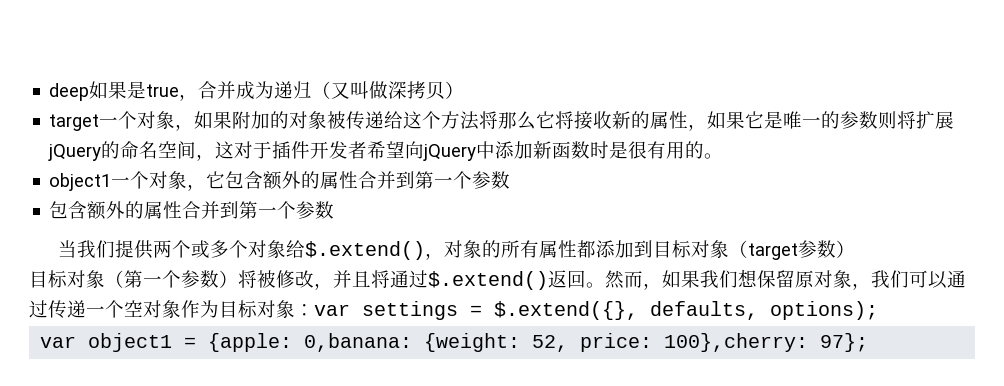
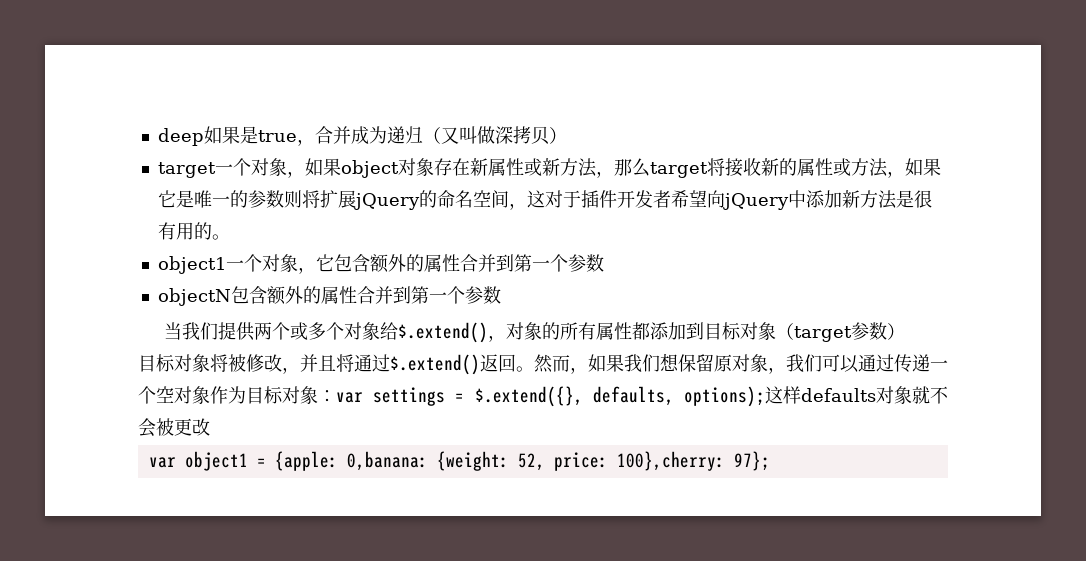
- target一个对象，如果附加的对象被传递给这个方法将那么它将接收新的属性，如果它是唯一的参数则将扩展jQuery的命名空间，这对于插件开发者希望向jQuery中添加新函数时是很有用的。
+ target一个对象，如果object对象存在新属性或新方法，那么target将接收新的属性或方法，如果它是唯一的参数则将扩展jQuery的命名空间，这对于插件开发者希望向jQuery中添加新方法是很有用的。
  object1一个对象，它包含额外的属性合并到第一个参数
- 包含额外的属性合并到第一个参数
+ objectN包含额外的属性合并到第一个参数
- 目标对象（第一个参数）将被修改，并且将通过$.extend()返回。
+ 目标对象将被修改，并且将通过$.extend()返回。
- 然而，如果我们想保留原对象，我们可以通过传递一个空对象作为目标对象：var settings = $.extend({}, defaults, options);
+ 然而，如果我们想保留原对象，我们可以通过传递一个空对象作为目标对象：var settings = $.extend({}, defaults, options);这样defaults对象就不会被更改

